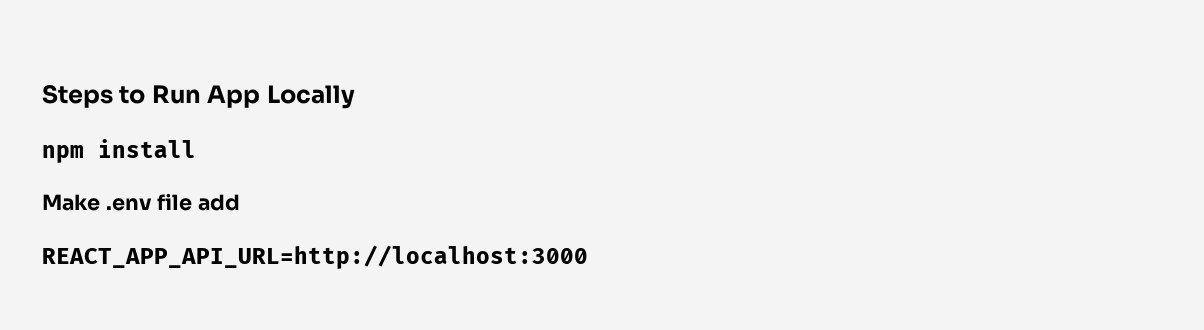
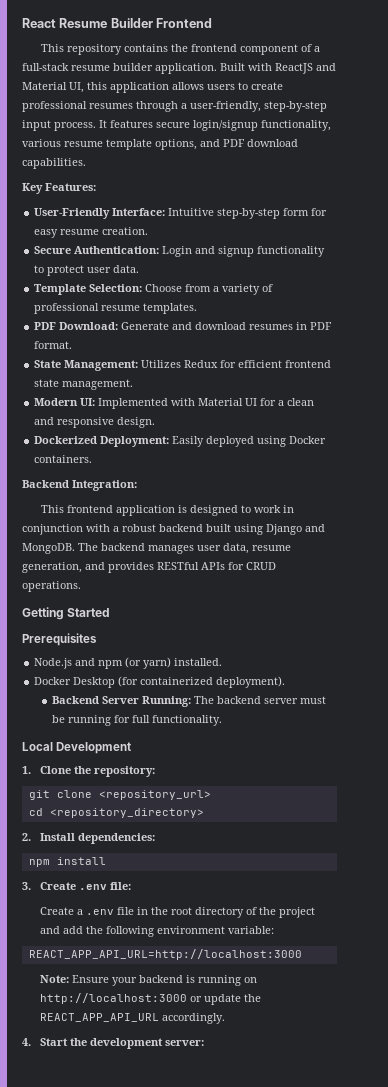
- Steps to Run App Locally
+ React Resume Builder Frontend
+ This repository contains the frontend component of a full-stack resume builder application. Built with ReactJS and Material UI, this application allows users to create professional resumes through a user-friendly, step-by-step input process. It features secure login/signup functionality, various resume template options, and PDF download capabilities.
+ Key Features:
+ User-Friendly Interface: Intuitive step-by-step form for easy resume creation.
+ Secure Authentication: Login and signup functionality to protect user data.
+ Template Selection: Choose from a variety of professional resume templates.
+ PDF Download: Generate and download resumes in PDF format.
+ State Management: Utilizes Redux for efficient frontend state management.
+ Modern UI: Implemented with Material UI for a clean and responsive design.
+ Dockerized Deployment: Easily deployed using Docker containers.
+ Backend Integration:
+ This frontend application is designed to work in conjunction with a robust backend built using Django and MongoDB. The backend manages user data, resume generation, and provides RESTful APIs for CRUD operations.
+ Getting Started
+ Prerequisites
+ Node.js and npm (or yarn) installed.
+ Docker Desktop (for containerized deployment).
+ Backend Server Running: The backend server must be running for full functionality.
+ Local Development
+ 1. Clone the repository:
+ git clone <repository_url>
+ cd <repository_directory>
+ 2. Install dependencies:
  npm install
- Make .env file add
+ 3. Create .env file:
+ Create a .env file in the root directory of the project and add the following environment variable:
  REACT_APP_API_URL=http://localhost:3000
+ Note: Ensure your backend is running on http://localhost:3000 or update the REACT_APP_API_URL accordingly.
+ 4. Start the development server:

